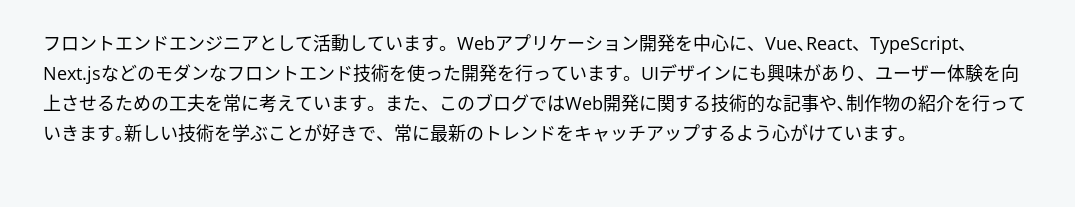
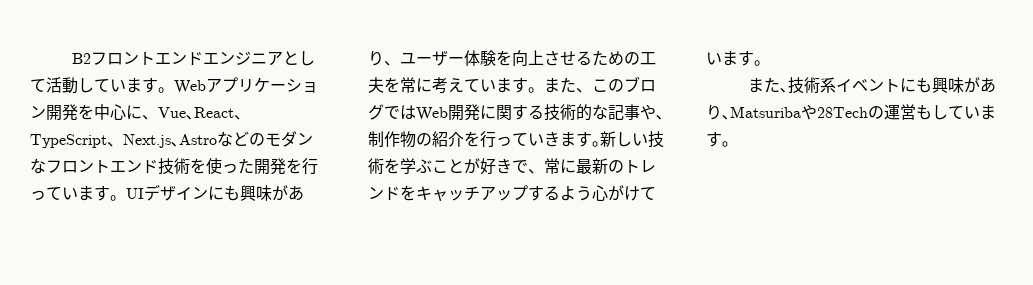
- フロントエンドエンジニアとして活動しています。
+ B2フロントエンドエンジニアとして活動しています。
- Webアプリケーション開発を中心に、Vue､React、TypeScript、Next.jsなどのモダンなフロントエンド技術を使った開発を行っています。
+ Webアプリケーション開発を中心に、Vue､React、TypeScript、Next.js､Astroなどのモダンなフロントエンド技術を使った開発を行っています。
+ また､技術系イベントにも興味があり､Matsuribaや28Techの運営もしています｡

